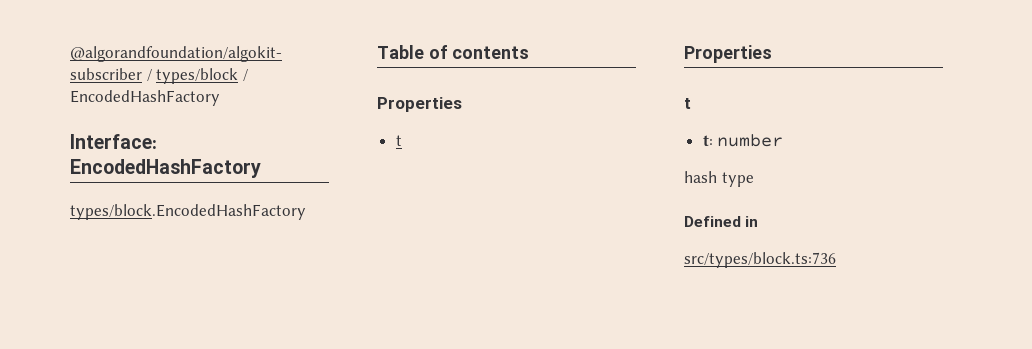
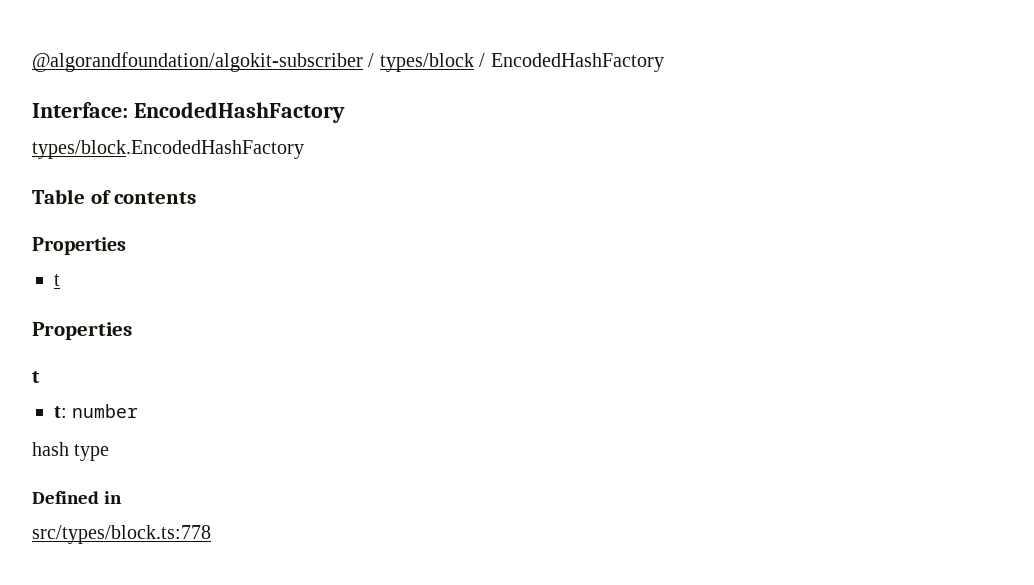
- src/types/block.ts:736
+ src/types/block.ts:778

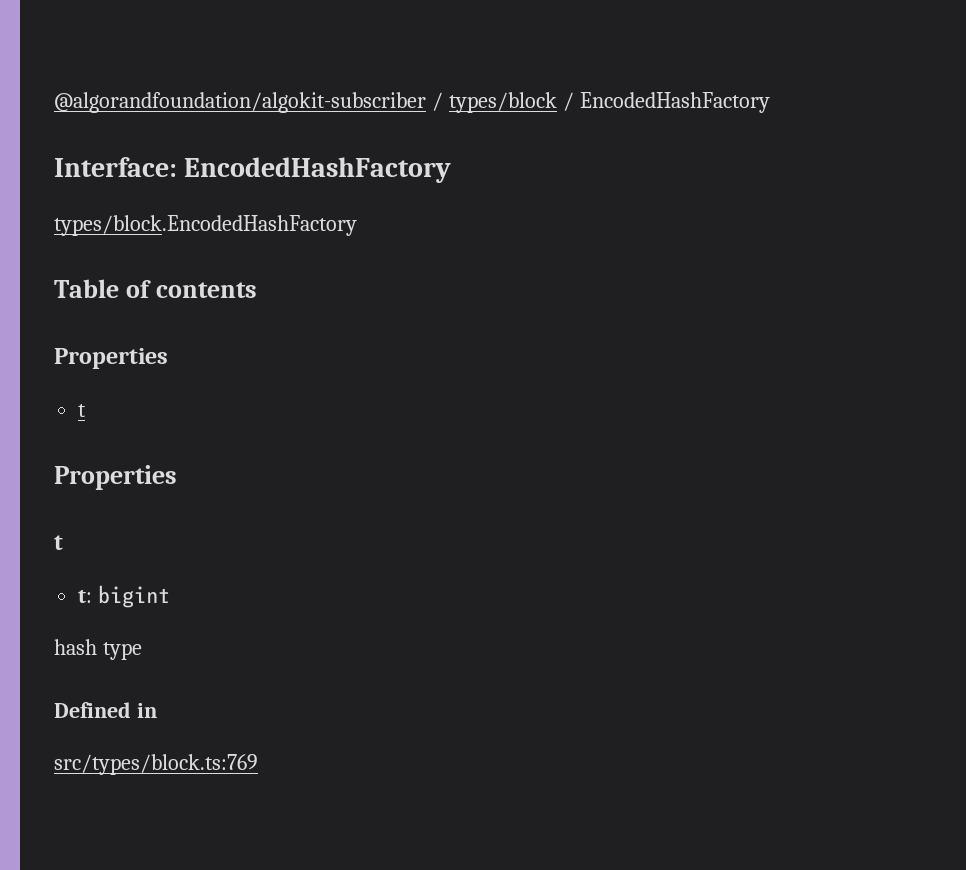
- t: number
+ t: bigint
- src/types/block.ts:778
+ src/types/block.ts:769

